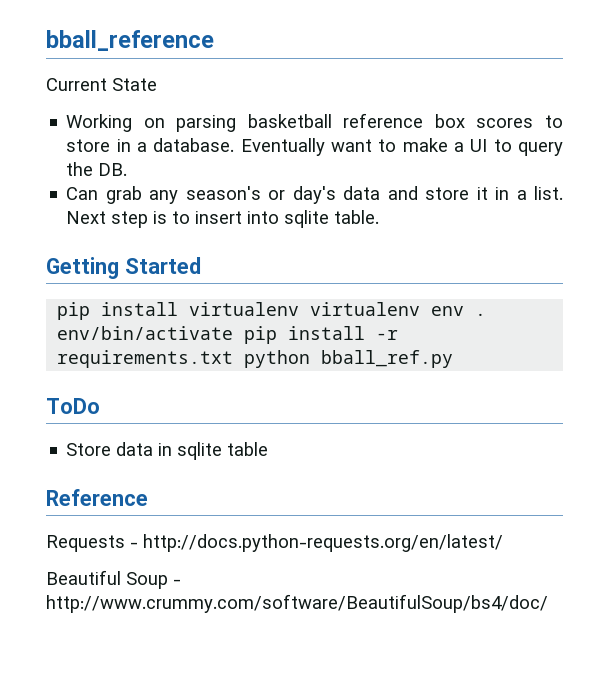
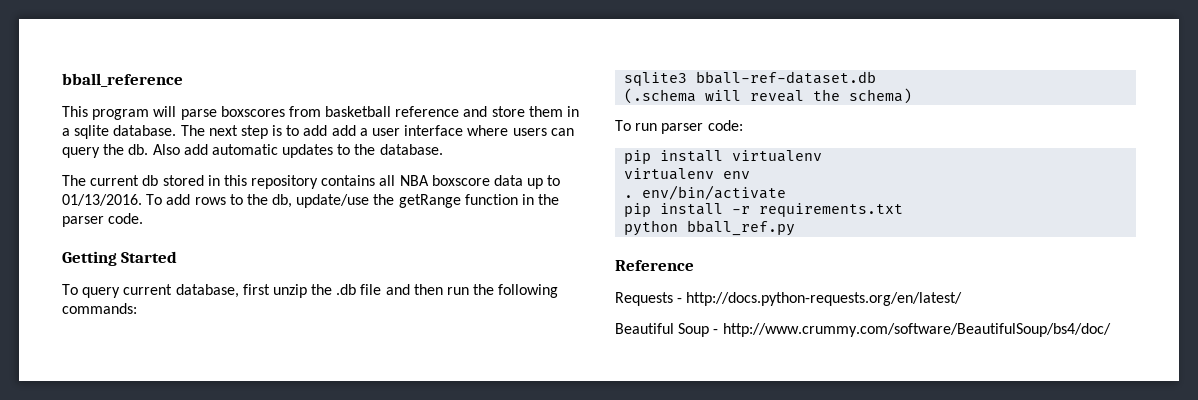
- Current State
- Working on parsing basketball reference box scores to store in a database. Eventually want to make a UI to query the DB.
- Can grab any season's or day's data and store it in a list. Next step is to insert into sqlite table.
+ This program will parse boxscores from basketball reference and store them in a sqlite database. The next step is to add add a user interface where users can query the db. Also add automatic updates to the database.
+ The current db stored in this repository contains all NBA boxscore data up to 01/13/2016. To add rows to the db, update/use the getRange function in the parser code.
  Getting Started
+ To query current database, first unzip the .db file and then run the following commands:
+ sqlite3 bball-ref-dataset.db
+ (.schema will reveal the schema)
+ To run parser code:
- pip install virtualenv virtualenv env . env/bin/activate pip install -r requirements.txt python bball_ref.py
+ pip install virtualenv
+ virtualenv env
+ . env/bin/activate
+ pip install -r requirements.txt
+ python bball_ref.py
- ToDo
- Store data in sqlite table

